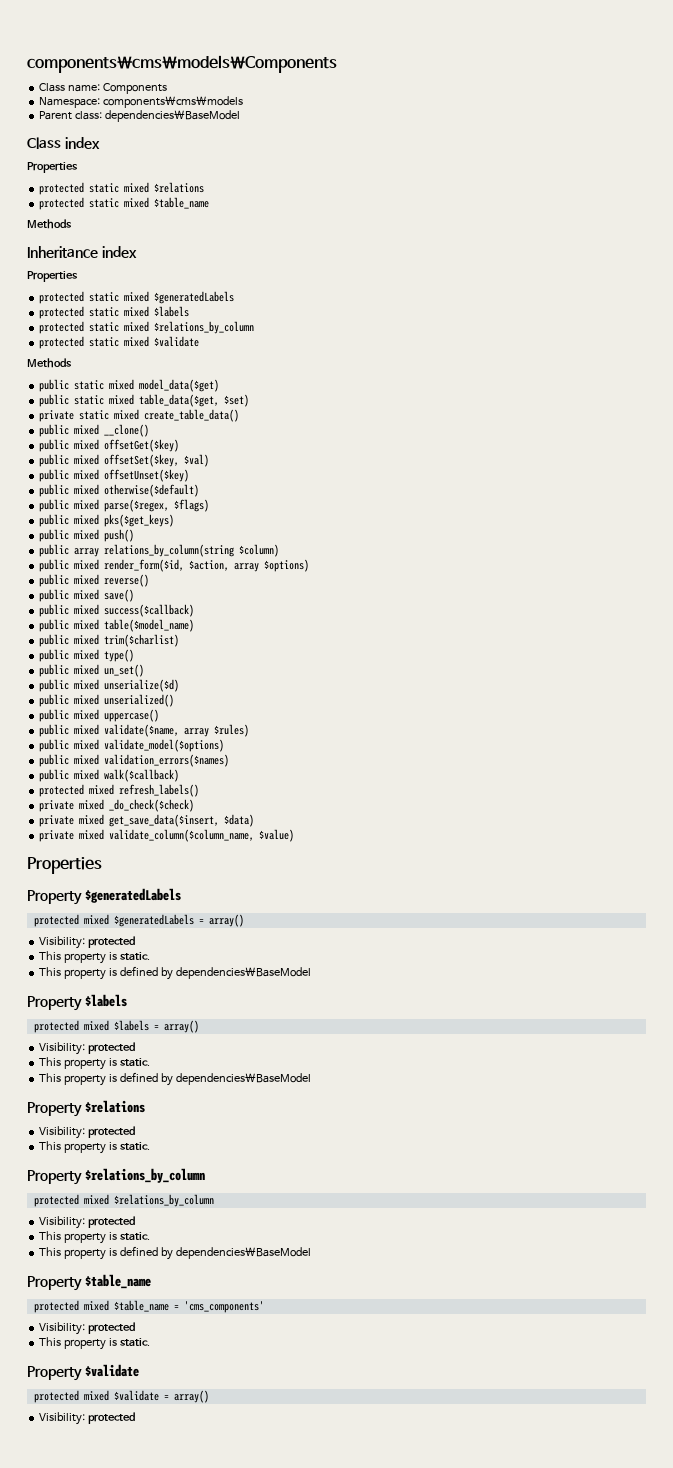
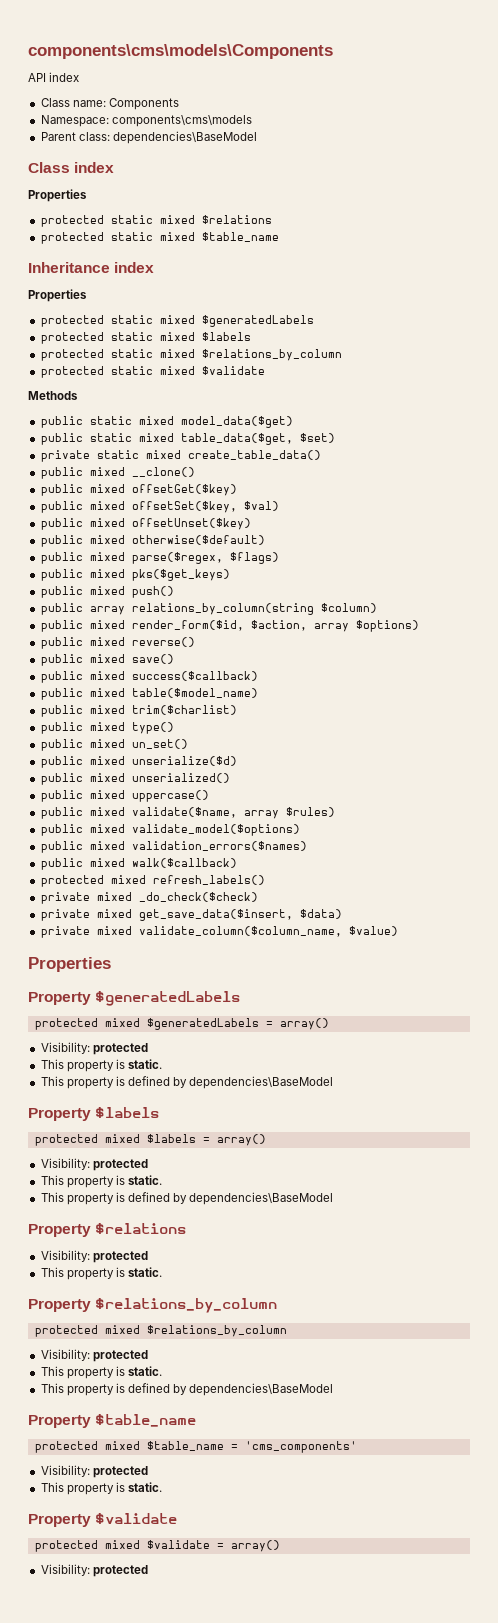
+ API index
  protected static mixed $table_name
- Methods

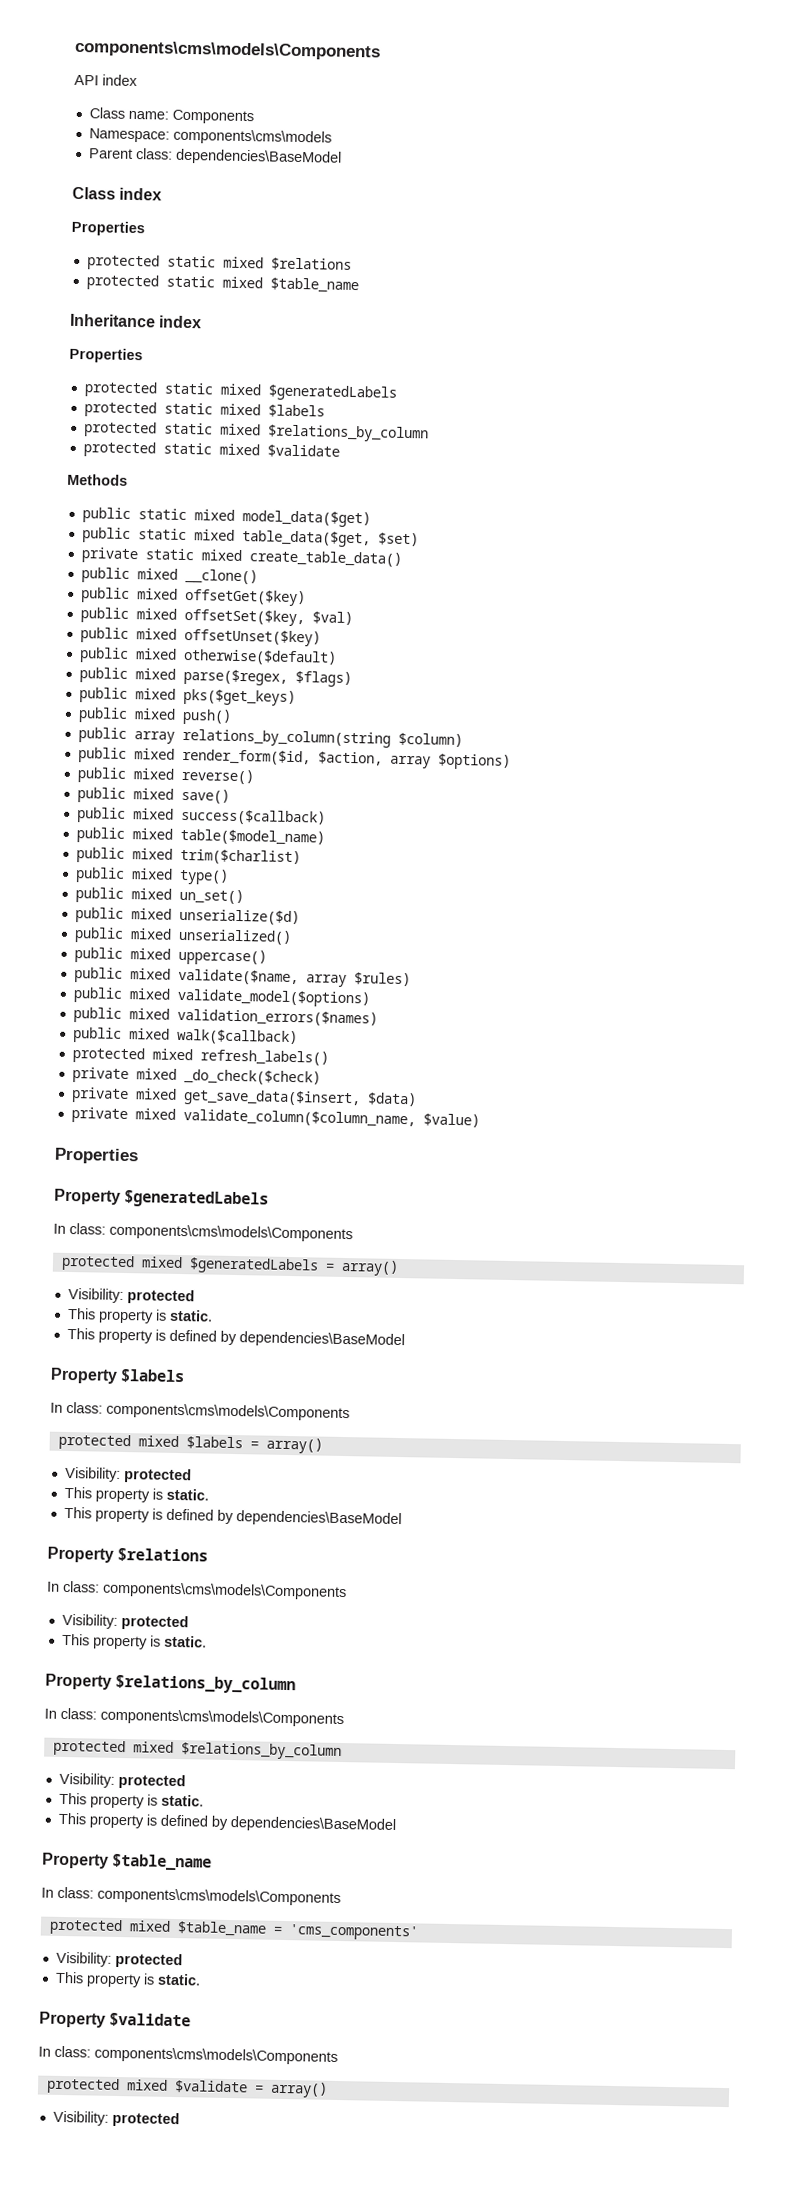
  Property $generatedLabels
+ In class: components\cms\models\Components
  Property $labels
+ In class: components\cms\models\Components
  Property $relations
+ In class: components\cms\models\Components
  Property $relations_by_column
+ In class: components\cms\models\Components
  Property $table_name
+ In class: components\cms\models\Components
  Property $validate
+ In class: components\cms\models\Components

